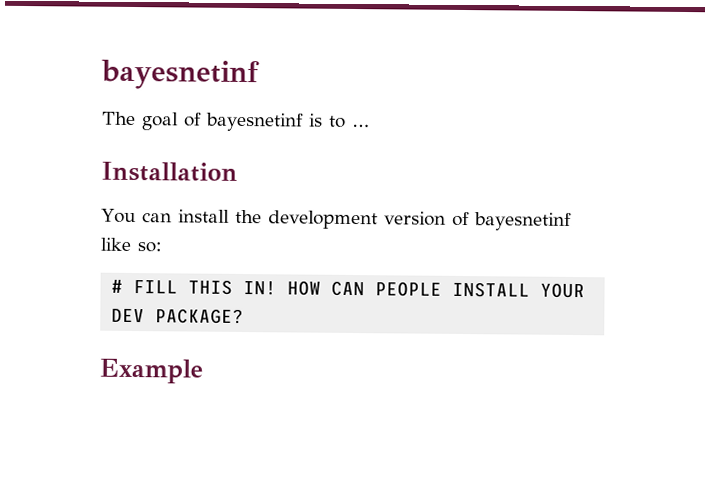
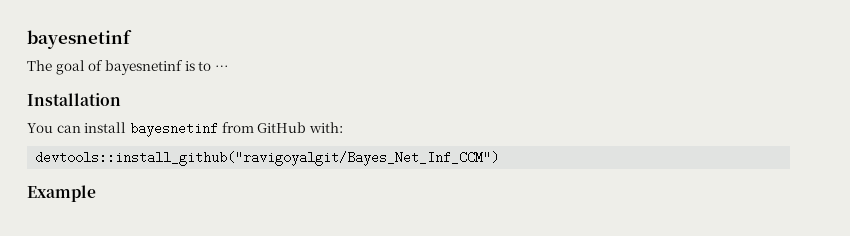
- You can install the development version of bayesnetinf like so:
- # FILL THIS IN! HOW CAN PEOPLE INSTALL YOUR DEV PACKAGE?
+ You can install bayesnetinf from GitHub with:
+ devtools::install_github("ravigoyalgit/Bayes_Net_Inf_CCM")

